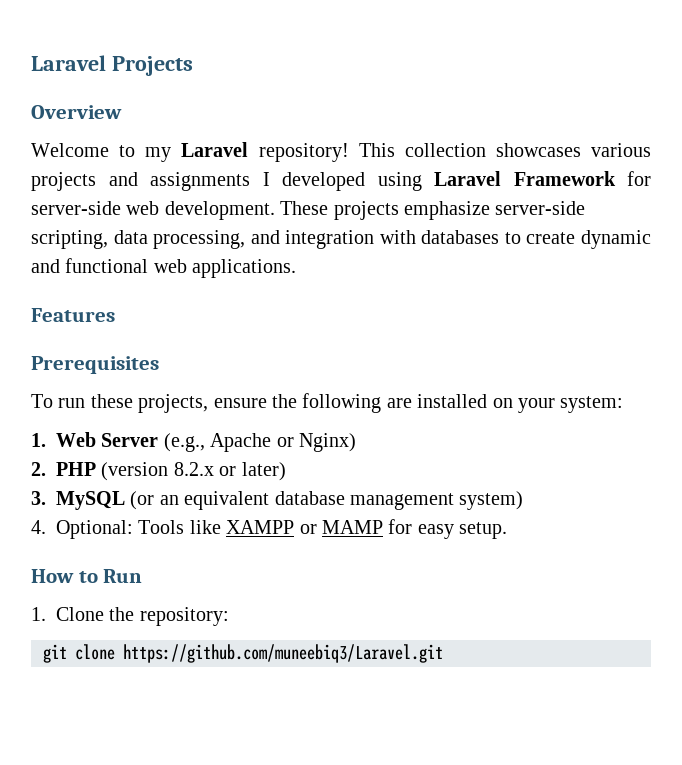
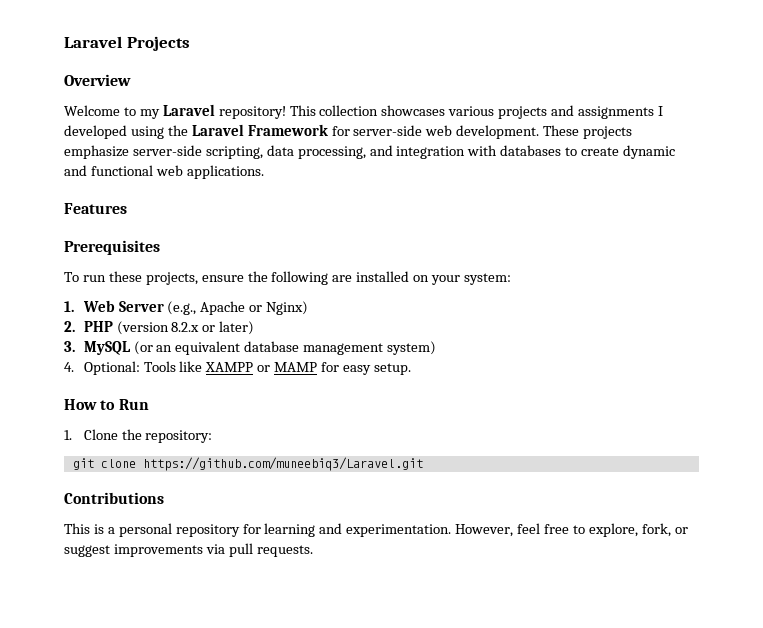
- This collection showcases various projects and assignments I developed using Laravel Framework for server-side web development.
+ This collection showcases various projects and assignments I developed using the Laravel Framework for server-side web development.
+ Contributions
+ This is a personal repository for learning and experimentation. However, feel free to explore, fork, or suggest improvements via pull requests.

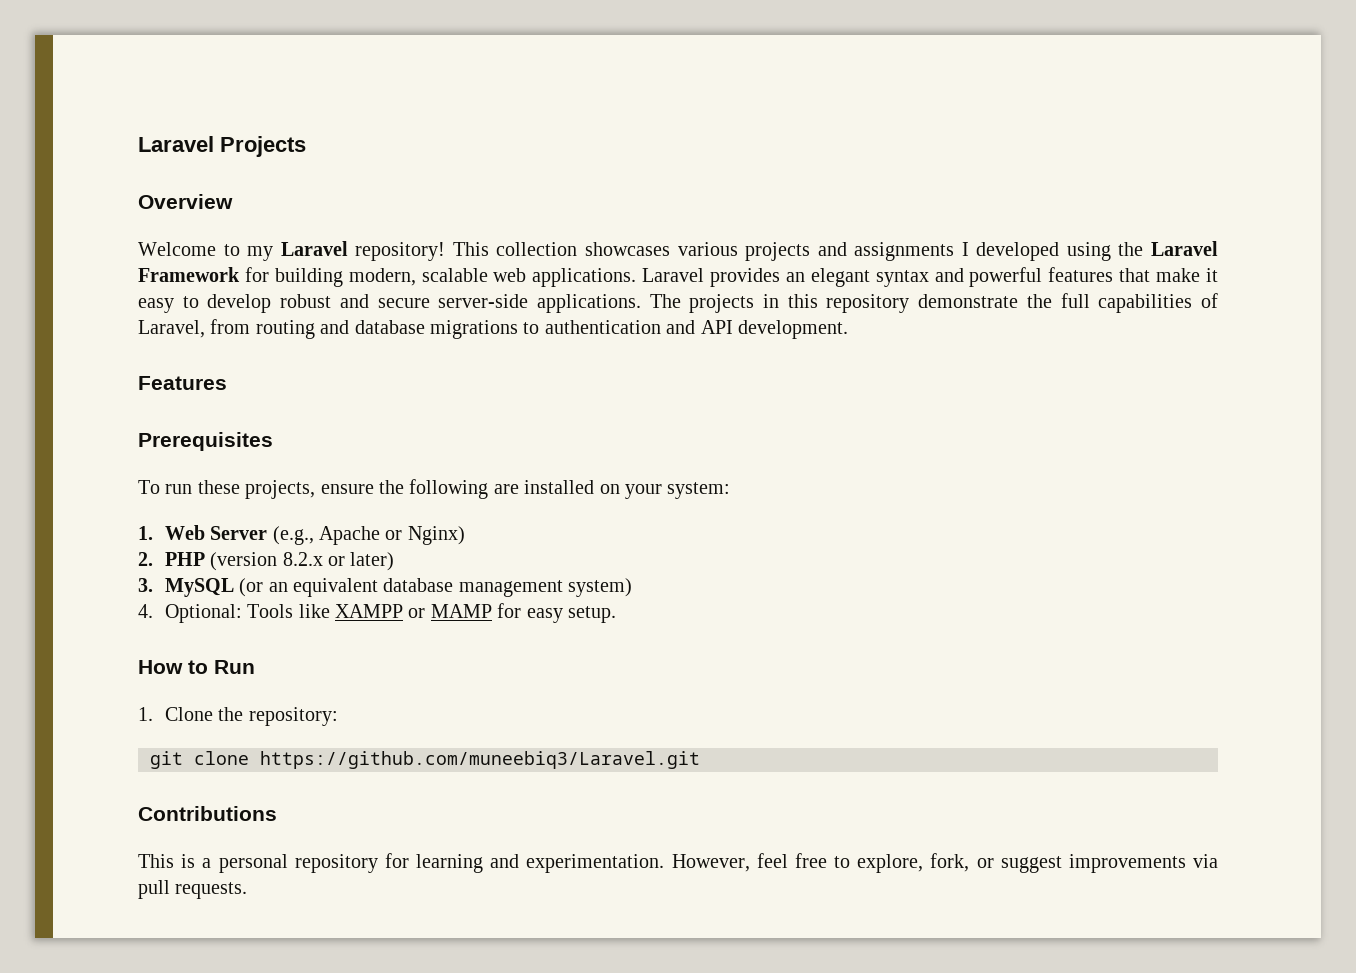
- This collection showcases various projects and assignments I developed using the Laravel Framework for server-side web development. These projects emphasize server-side scripting, data processing, and integration with databases to create dynamic and functional web applications.
+ This collection showcases various projects and assignments I developed using the Laravel Framework for building modern, scalable web applications. Laravel provides an elegant syntax and powerful features that make it easy to develop robust and secure server-side applications. The projects in this repository demonstrate the full capabilities of Laravel, from routing and database migrations to authentication and API development.

